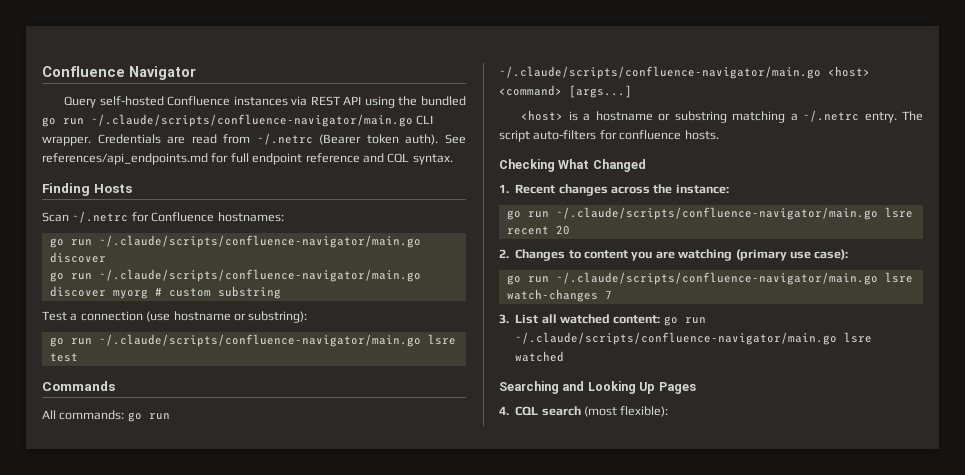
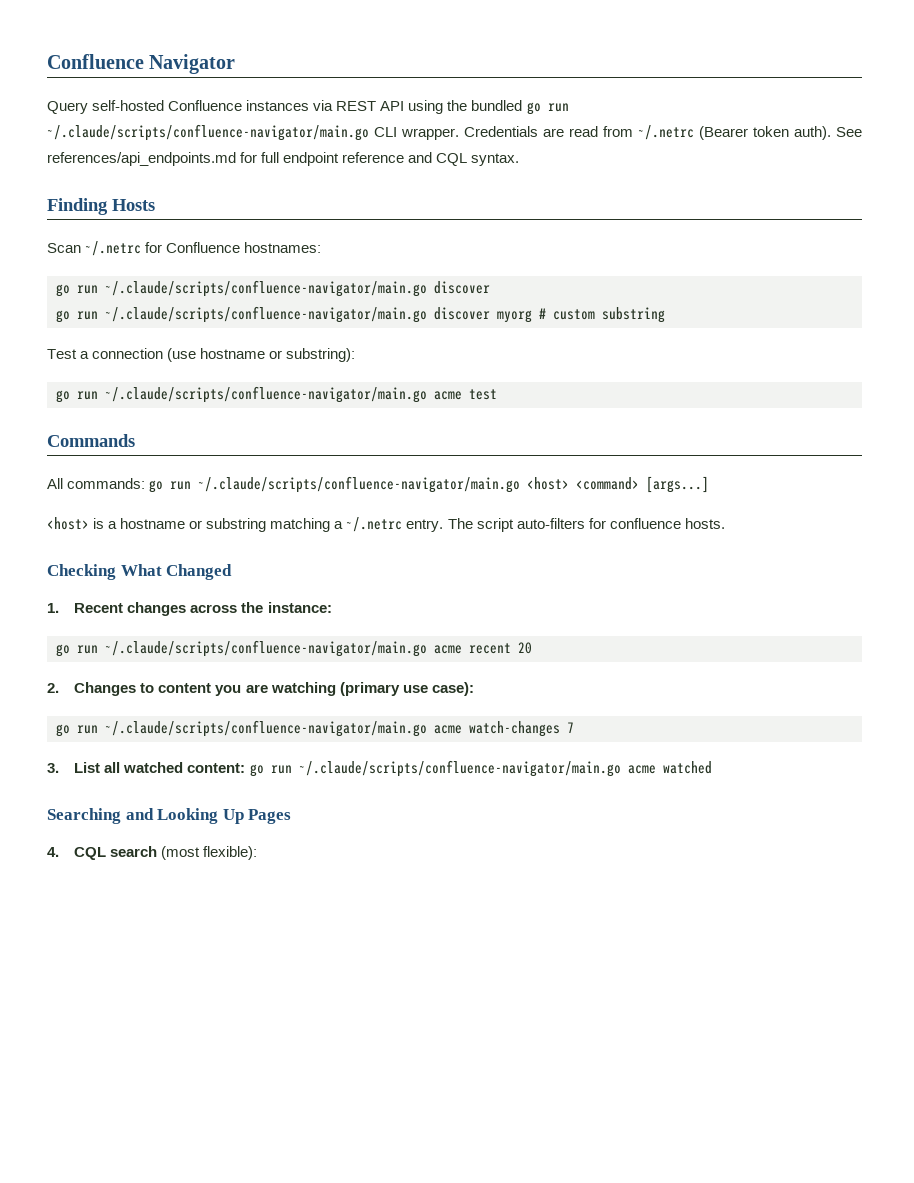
- go run ~/.claude/scripts/confluence-navigator/main.go lsre test
+ go run ~/.claude/scripts/confluence-navigator/main.go acme test
- go run ~/.claude/scripts/confluence-navigator/main.go lsre recent 20
+ go run ~/.claude/scripts/confluence-navigator/main.go acme recent 20
- go run ~/.claude/scripts/confluence-navigator/main.go lsre watch-changes 7
+ go run ~/.claude/scripts/confluence-navigator/main.go acme watch-changes 7
- 3. List all watched content: go run ~/.claude/scripts/confluence-navigator/main.go lsre watched
+ 3. List all watched content: go run ~/.claude/scripts/confluence-navigator/main.go acme watched

